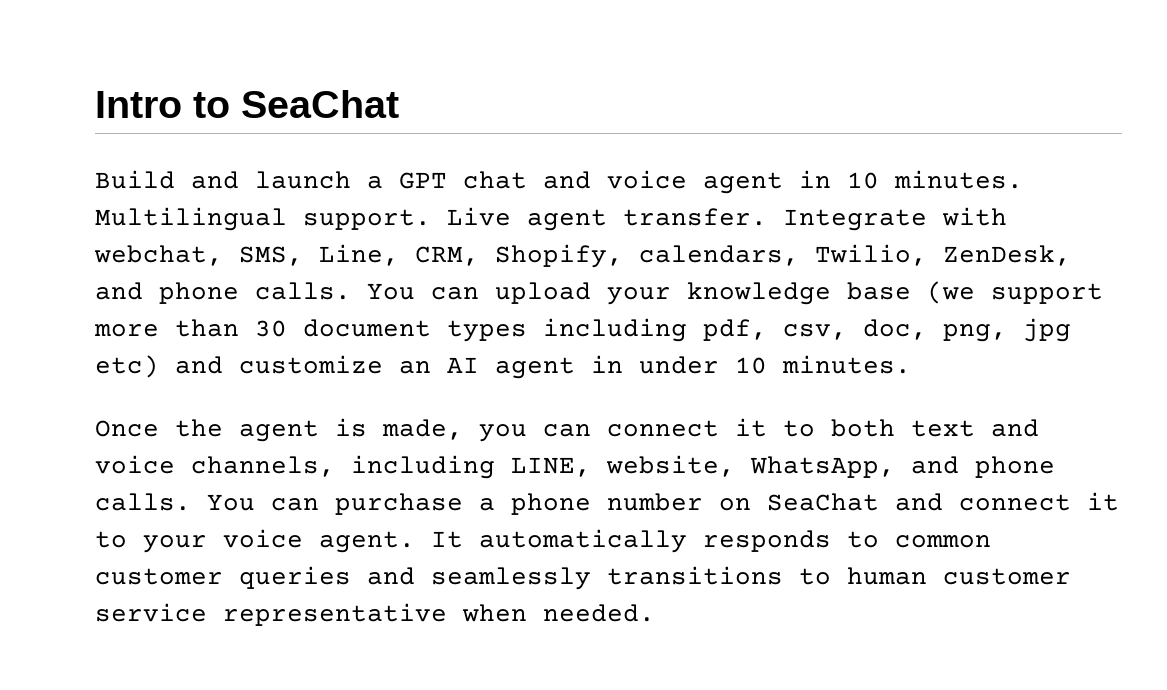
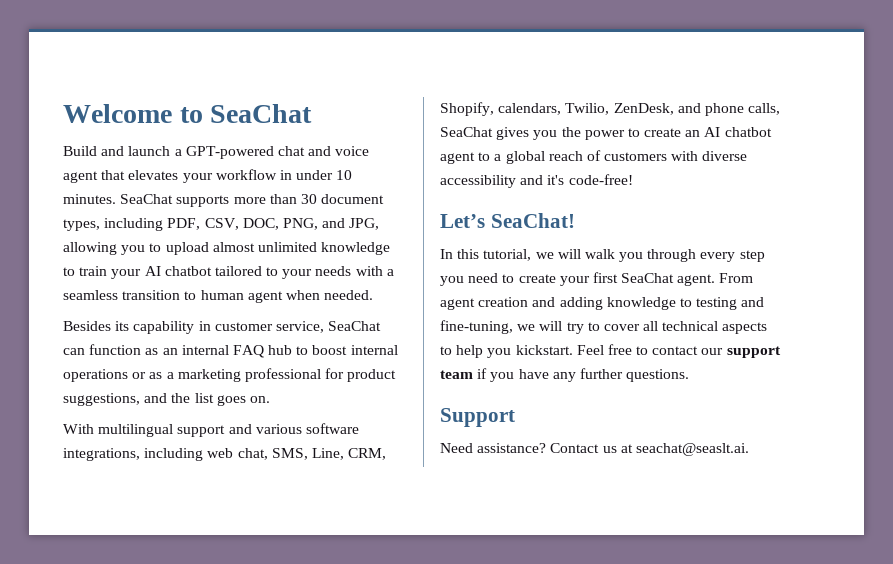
- Intro to SeaChat
+ Welcome to SeaChat
- Build and launch a GPT chat and voice agent in 10 minutes. Multilingual support. Live agent transfer. Integrate with webchat, SMS, Line, CRM, Shopify, calendars, Twilio, ZenDesk, and phone calls. You can upload your knowledge base (we support more than 30 document types including pdf, csv, doc, png, jpg etc) and customize an AI agent in under 10 minutes.
- Once the agent is made, you can connect it to both text and voice channels, including LINE, website, WhatsApp, and phone calls. You can purchase a phone number on SeaChat and connect it to your voice agent. It automatically responds to common customer queries and seamlessly transitions to human customer service representative when needed.
+ Build and launch a GPT-powered chat and voice agent that elevates your workflow in under 10 minutes. SeaChat supports more than 30 document types, including PDF, CSV, DOC, PNG, and JPG, allowing you to upload almost unlimited knowledge to train your AI chatbot tailored to your needs with a seamless transition to human agent when needed.
+ Besides its capability in customer service, SeaChat can function as an internal FAQ hub to boost internal operations or as a marketing professional for product suggestions, and the list goes on.
+ With multilingual support and various software integrations, including web chat, SMS, Line, CRM, Shopify, calendars, Twilio, ZenDesk, and phone calls, SeaChat gives you the power to create an AI chatbot agent to a global reach of customers with diverse accessibility and it's code-free!
+ Let’s SeaChat!
+ In this tutorial, we will walk you through every step you need to create your first SeaChat agent. From agent creation and adding knowledge to testing and fine-tuning, we will try to cover all technical aspects to help you kickstart. Feel free to contact our support team if you have any further questions.
+ Support
+ Need assistance? Contact us at seachat@seaslt.ai.

